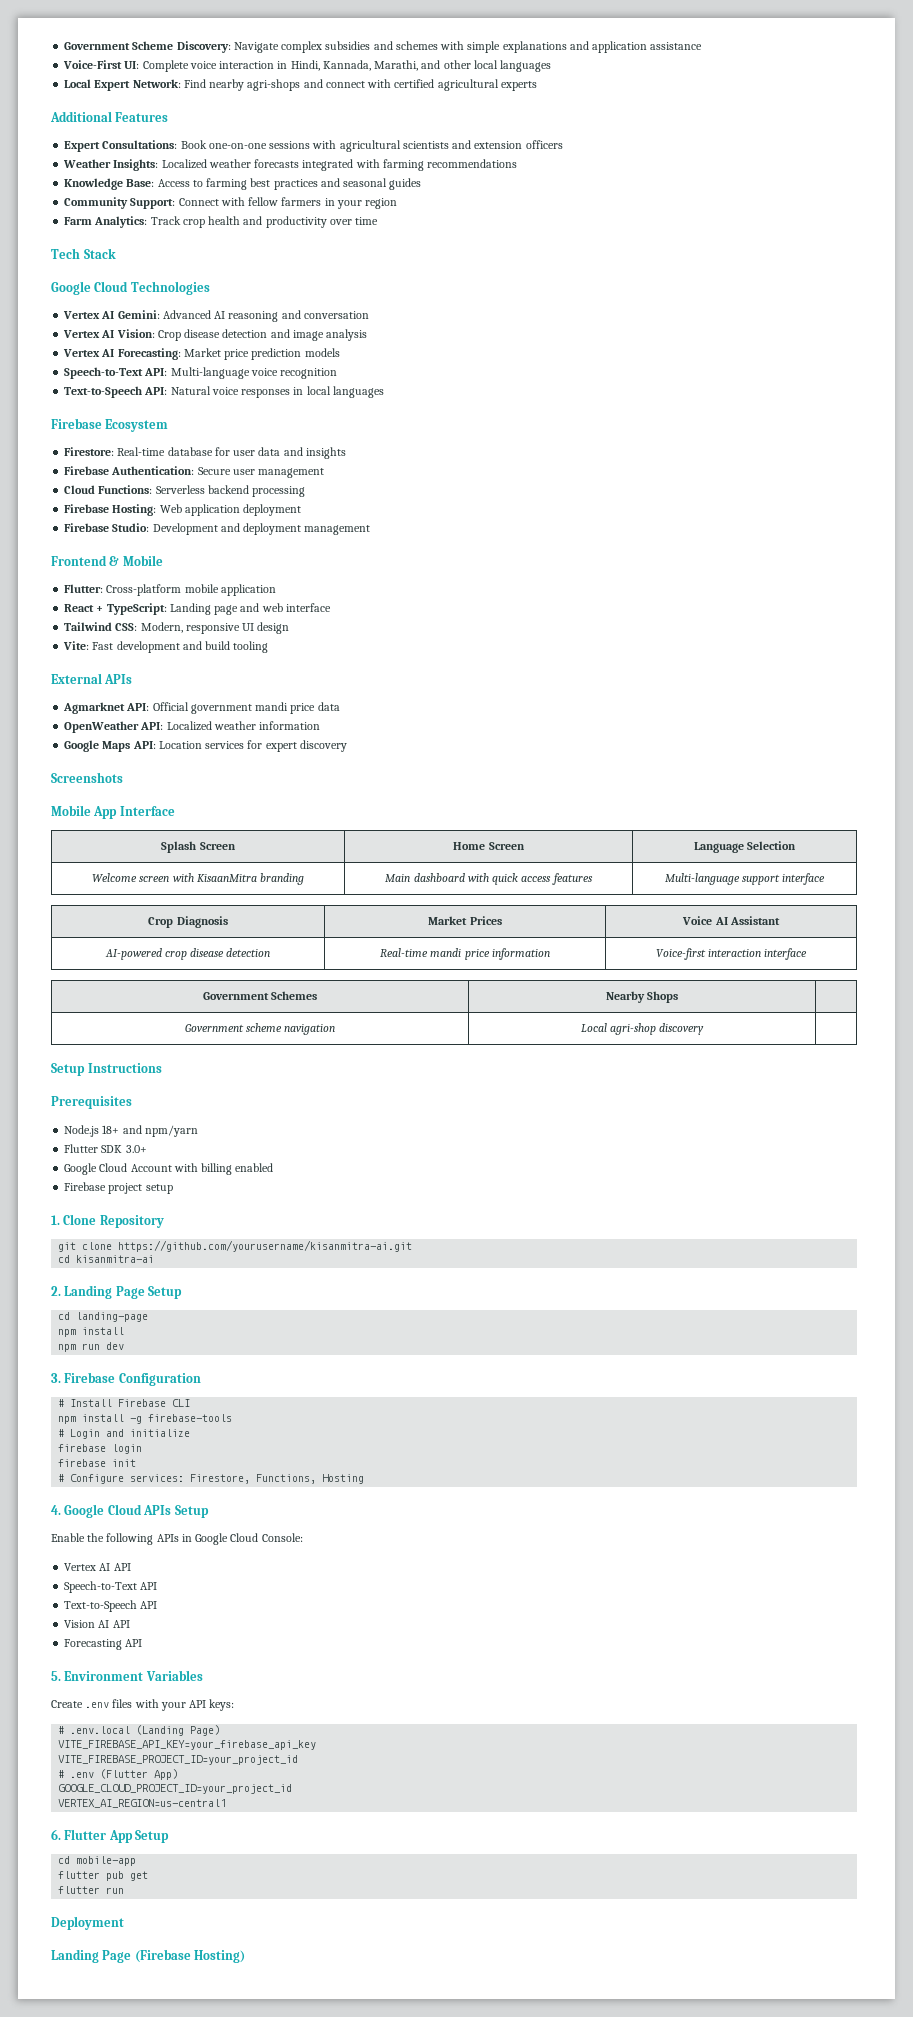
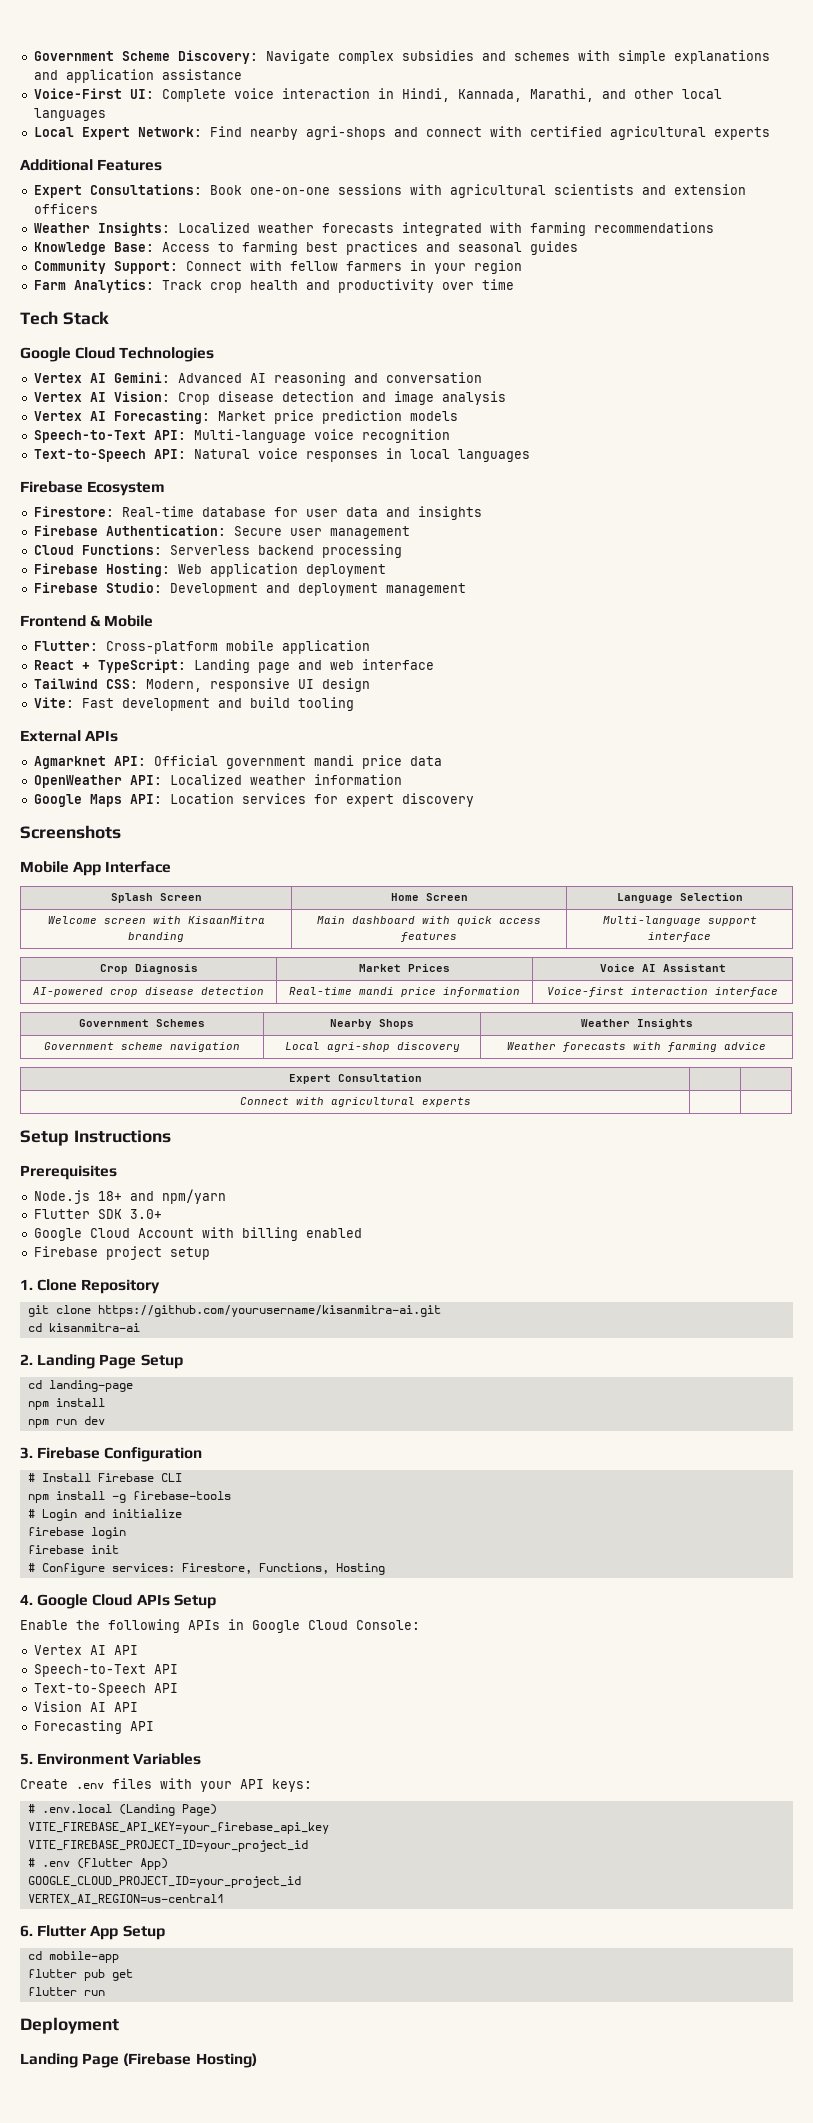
- Government Schemes | Nearby Shops |
+ Government Schemes | Nearby Shops | Weather Insights
- Government scheme navigation | Local agri-shop discovery |
+ Government scheme navigation | Local agri-shop discovery | Weather forecasts with farming advice
+ Expert Consultation | |
+ Connect with agricultural experts | |

